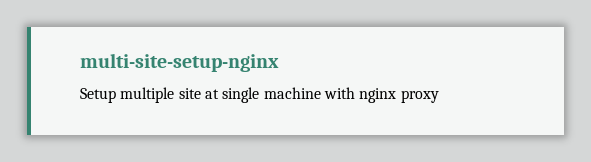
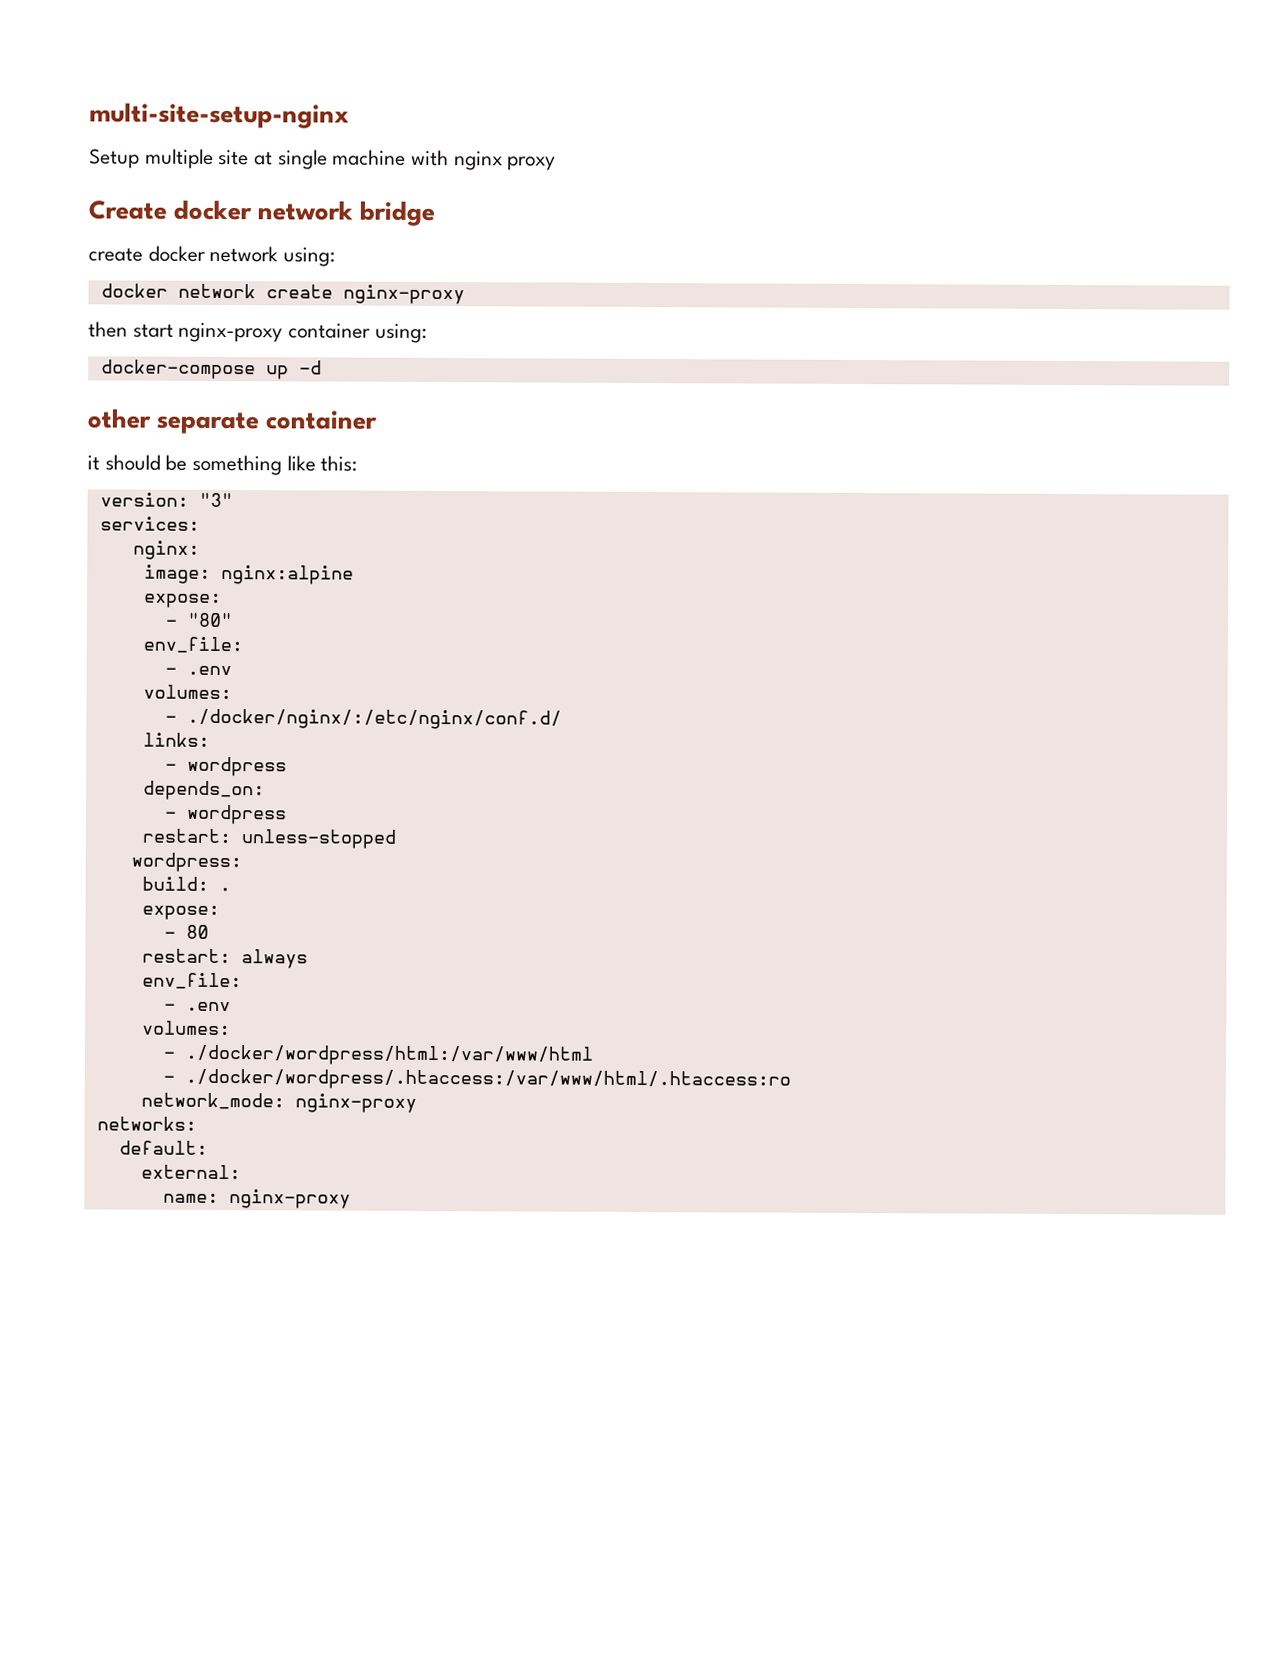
+ Create docker network bridge
+ create docker network using:
+ docker network create nginx-proxy
+ then start nginx-proxy container using:
+ docker-compose up -d
+ other separate container
+ it should be something like this:
+ version: "3"
+ services:
+ nginx:
+ image: nginx:alpine
+ expose:
+ - "80"
+ env_file:
+ - .env
+ volumes:
+ - ./docker/nginx/:/etc/nginx/conf.d/
+ links:
+ - wordpress
+ depends_on:
+ - wordpress
+ restart: unless-stopped
+ wordpress:
+ build: .
+ expose:
+ - 80
+ restart: always
+ env_file:
+ - .env
+ volumes:
+ - ./docker/wordpress/html:/var/www/html
+ - ./docker/wordpress/.htaccess:/var/www/html/.htaccess:ro
+ network_mode: nginx-proxy
+ networks:
+ default:
+ external:
+ name: nginx-proxy

